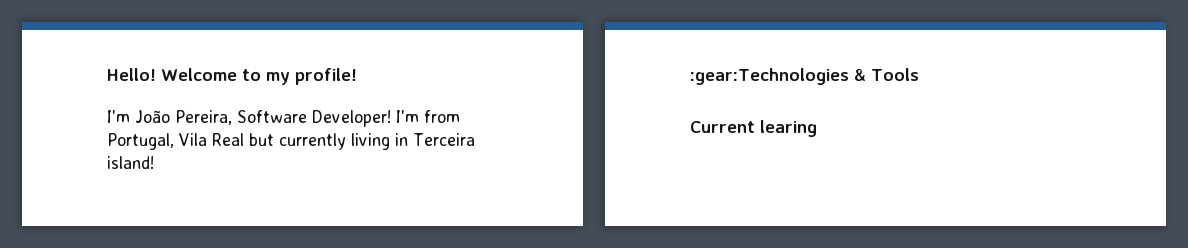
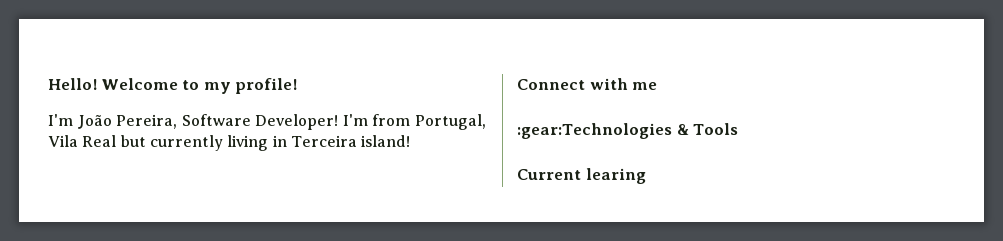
+ Connect with me

